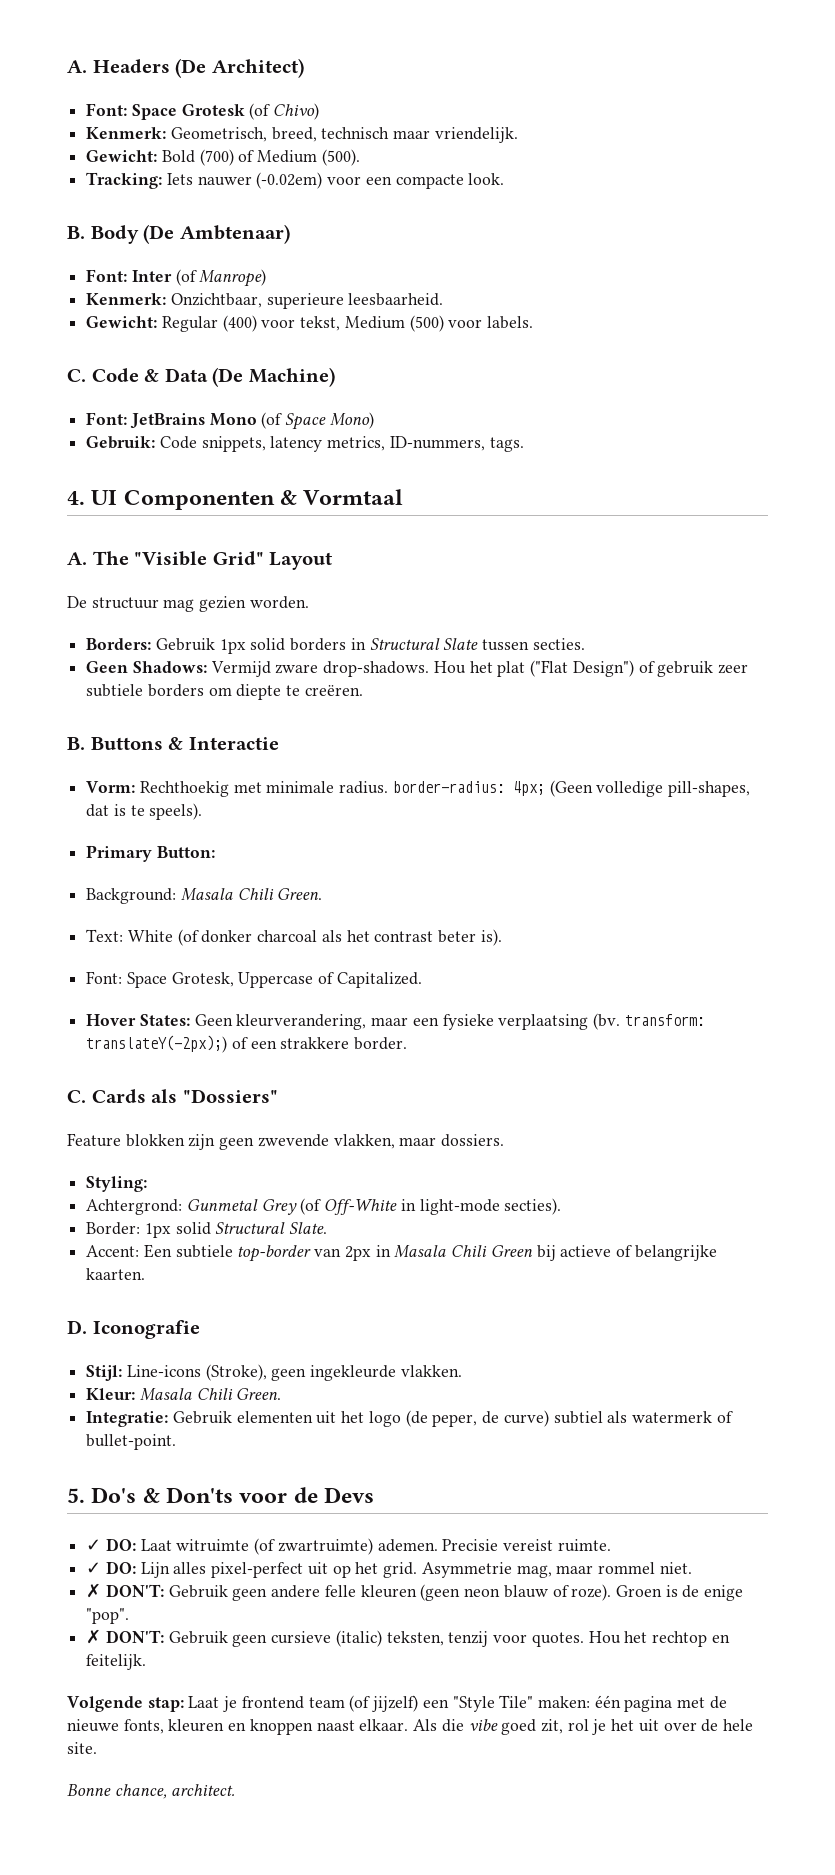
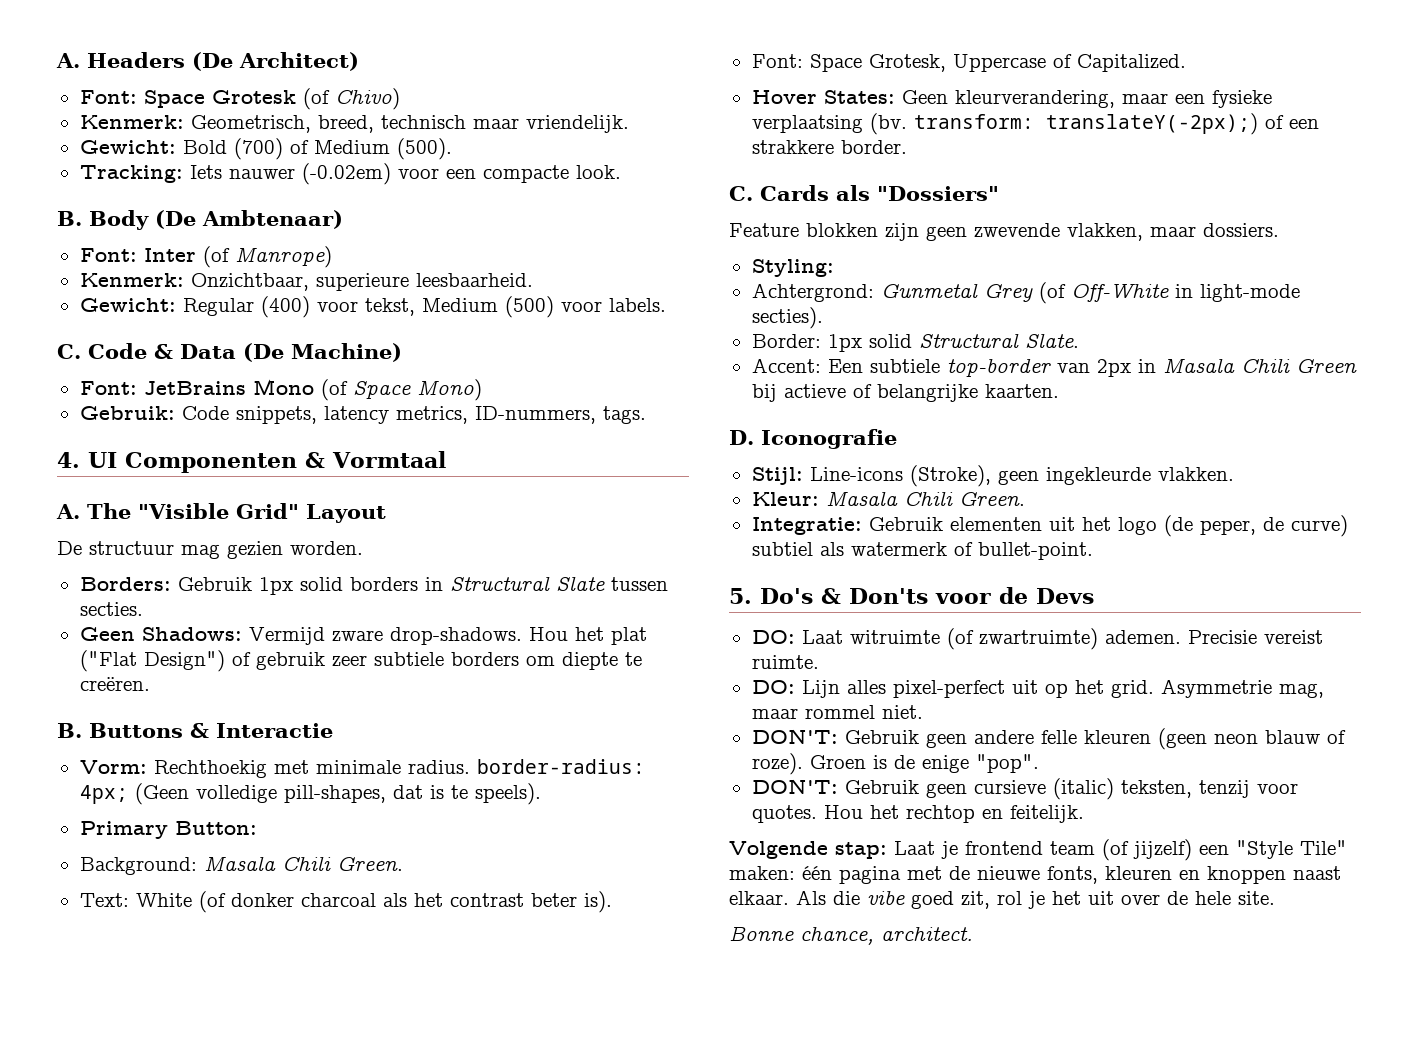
- ✓ DO: Laat witruimte (of zwartruimte) ademen.
+ DO: Laat witruimte (of zwartruimte) ademen.
- ✓ DO: Lijn alles pixel-perfect uit op het grid.
+ DO: Lijn alles pixel-perfect uit op het grid.
- ✗ DON'T: Gebruik geen andere felle kleuren (geen neon blauw of roze).
+ DON'T: Gebruik geen andere felle kleuren (geen neon blauw of roze).
- ✗ DON'T: Gebruik geen cursieve (italic) teksten, tenzij voor quotes.
+ DON'T: Gebruik geen cursieve (italic) teksten, tenzij voor quotes.

